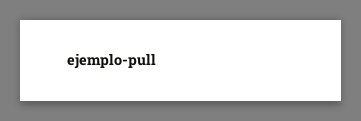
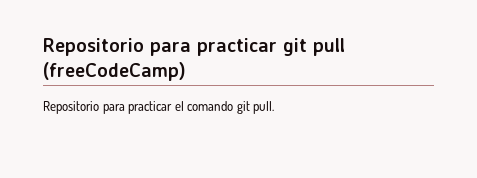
- ejemplo-pull
+ Repositorio para practicar git pull (freeCodeCamp)
+ Repositorio para practicar el comando git pull.

